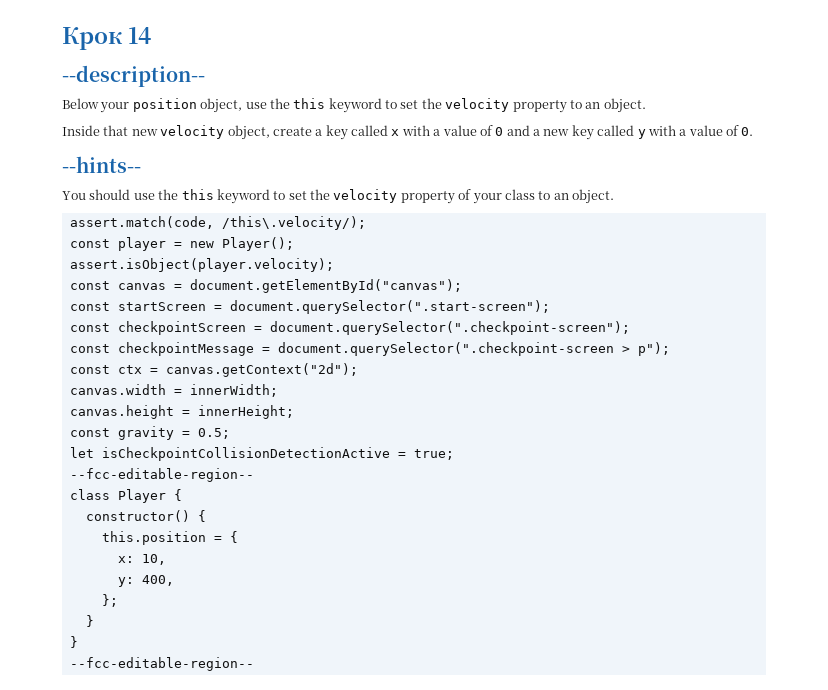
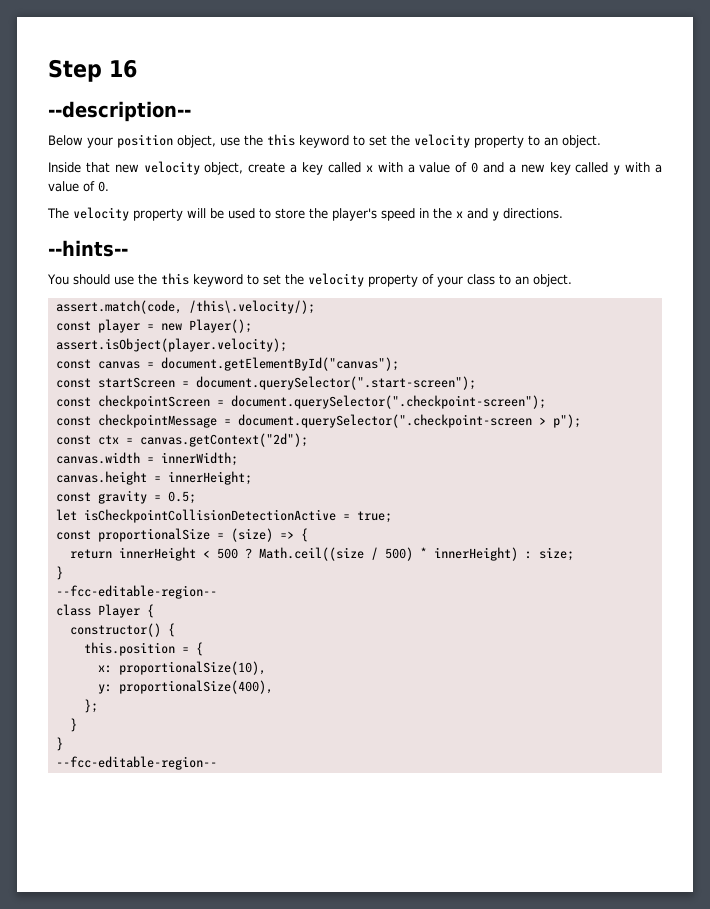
- Крок 14
+ Step 16
+ The velocity property will be used to store the player's speed in the x and y directions.
+ const proportionalSize = (size) => {
+ return innerHeight < 500 ? Math.ceil((size / 500) * innerHeight) : size;
+ }
- x: 10,
+ x: proportionalSize(10),
- y: 400,
+ y: proportionalSize(400),

